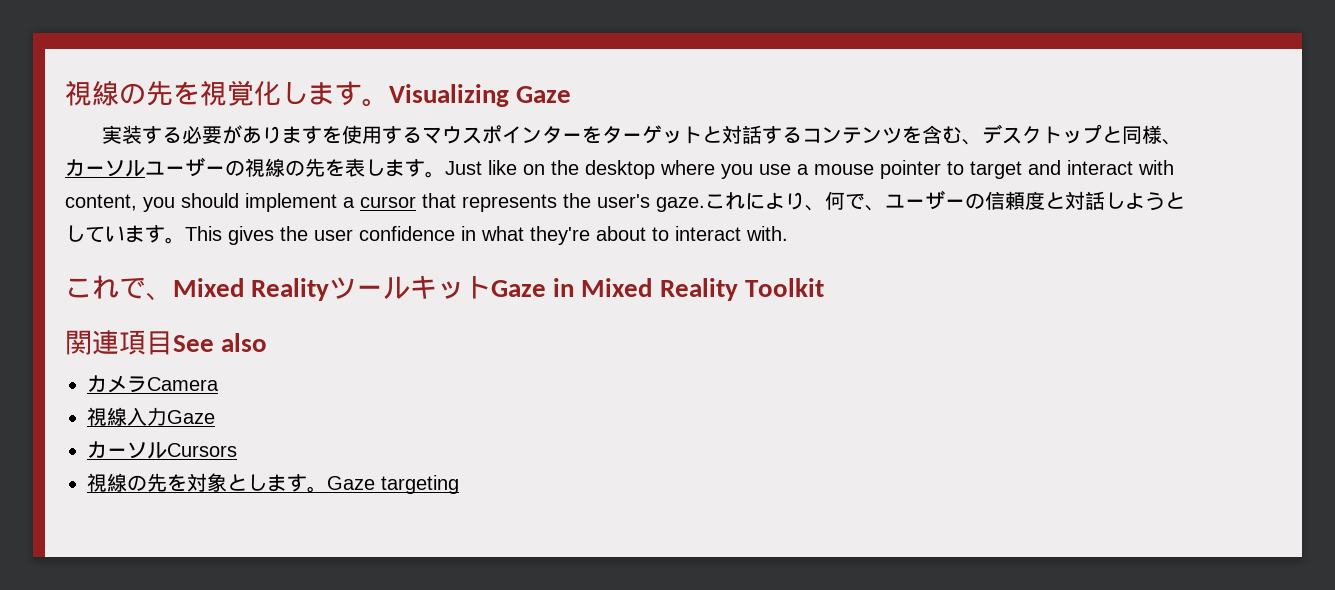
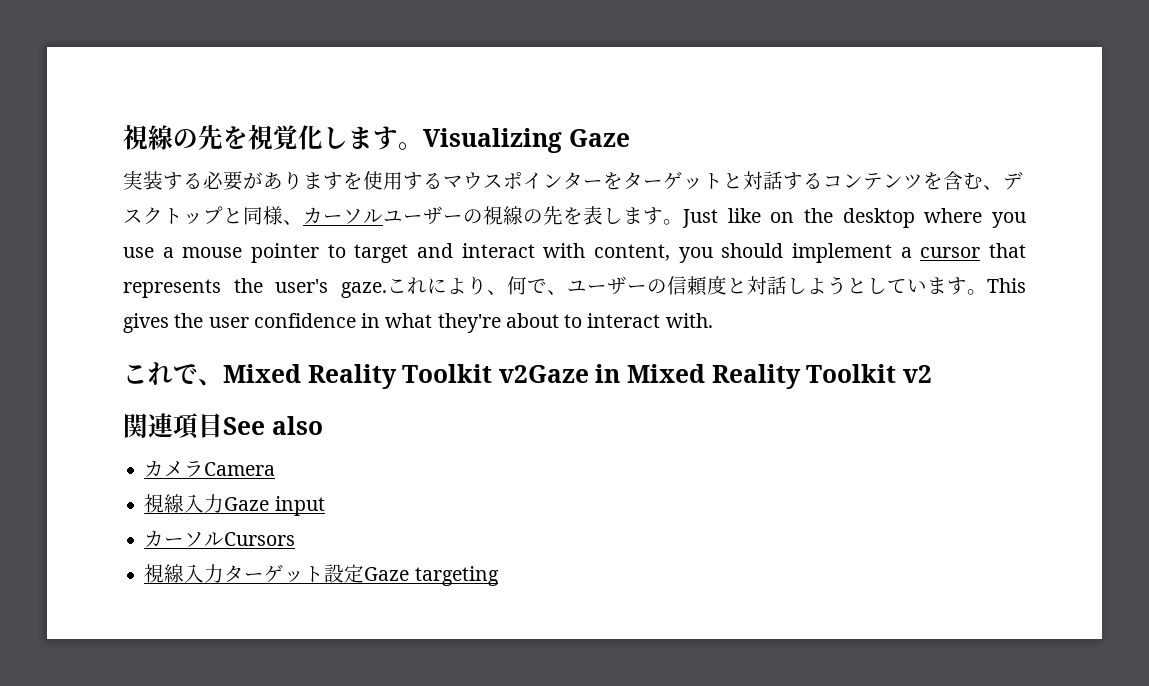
- これで、Mixed RealityツールキットGaze in Mixed Reality Toolkit
+ これで、Mixed Reality Toolkit v2Gaze in Mixed Reality Toolkit v2
- 視線入力Gaze
+ 視線入力Gaze input
- 視線の先を対象とします。Gaze targeting
+ 視線入力ターゲット設定Gaze targeting

